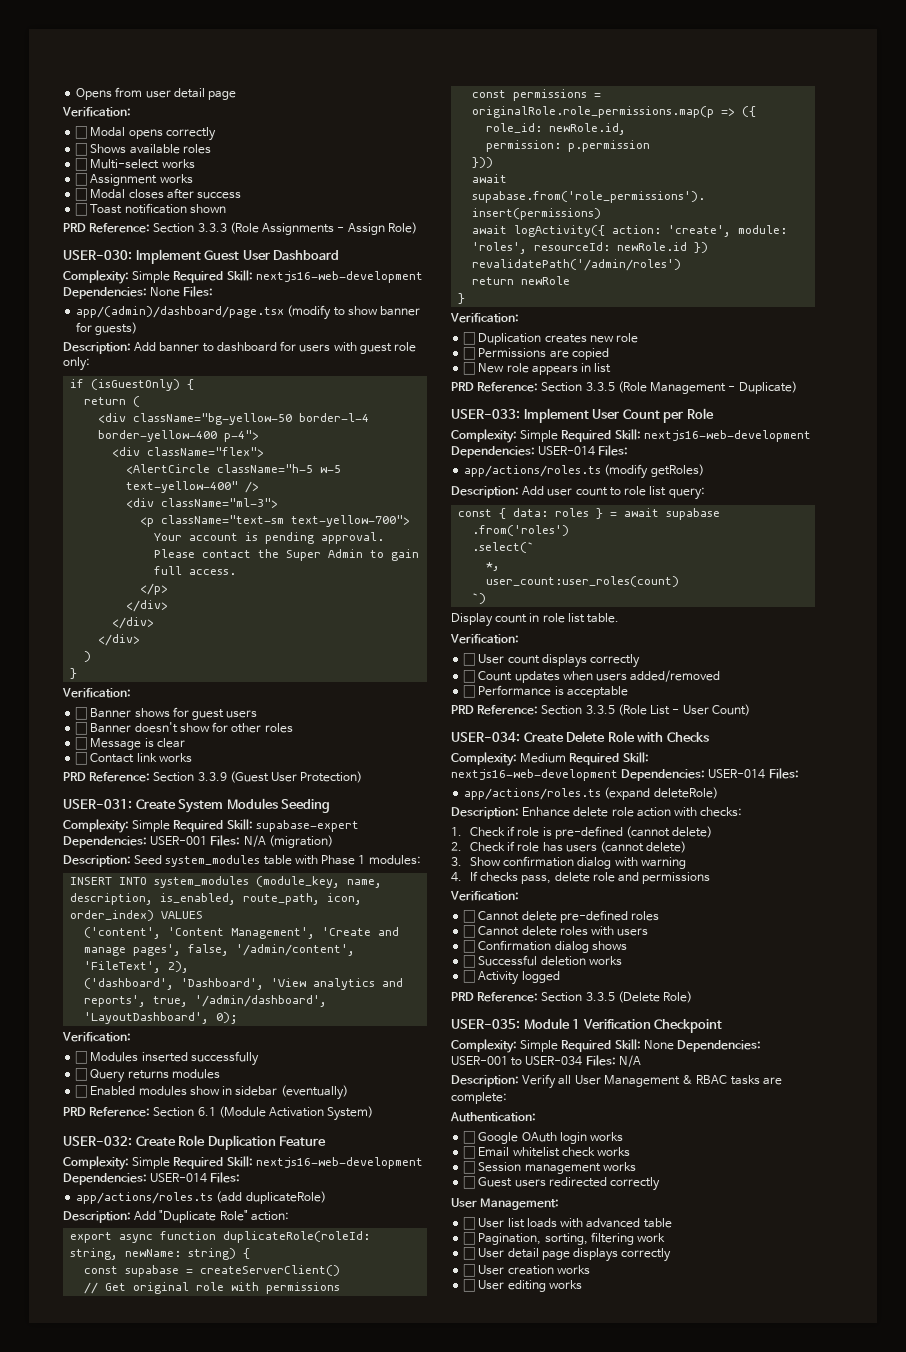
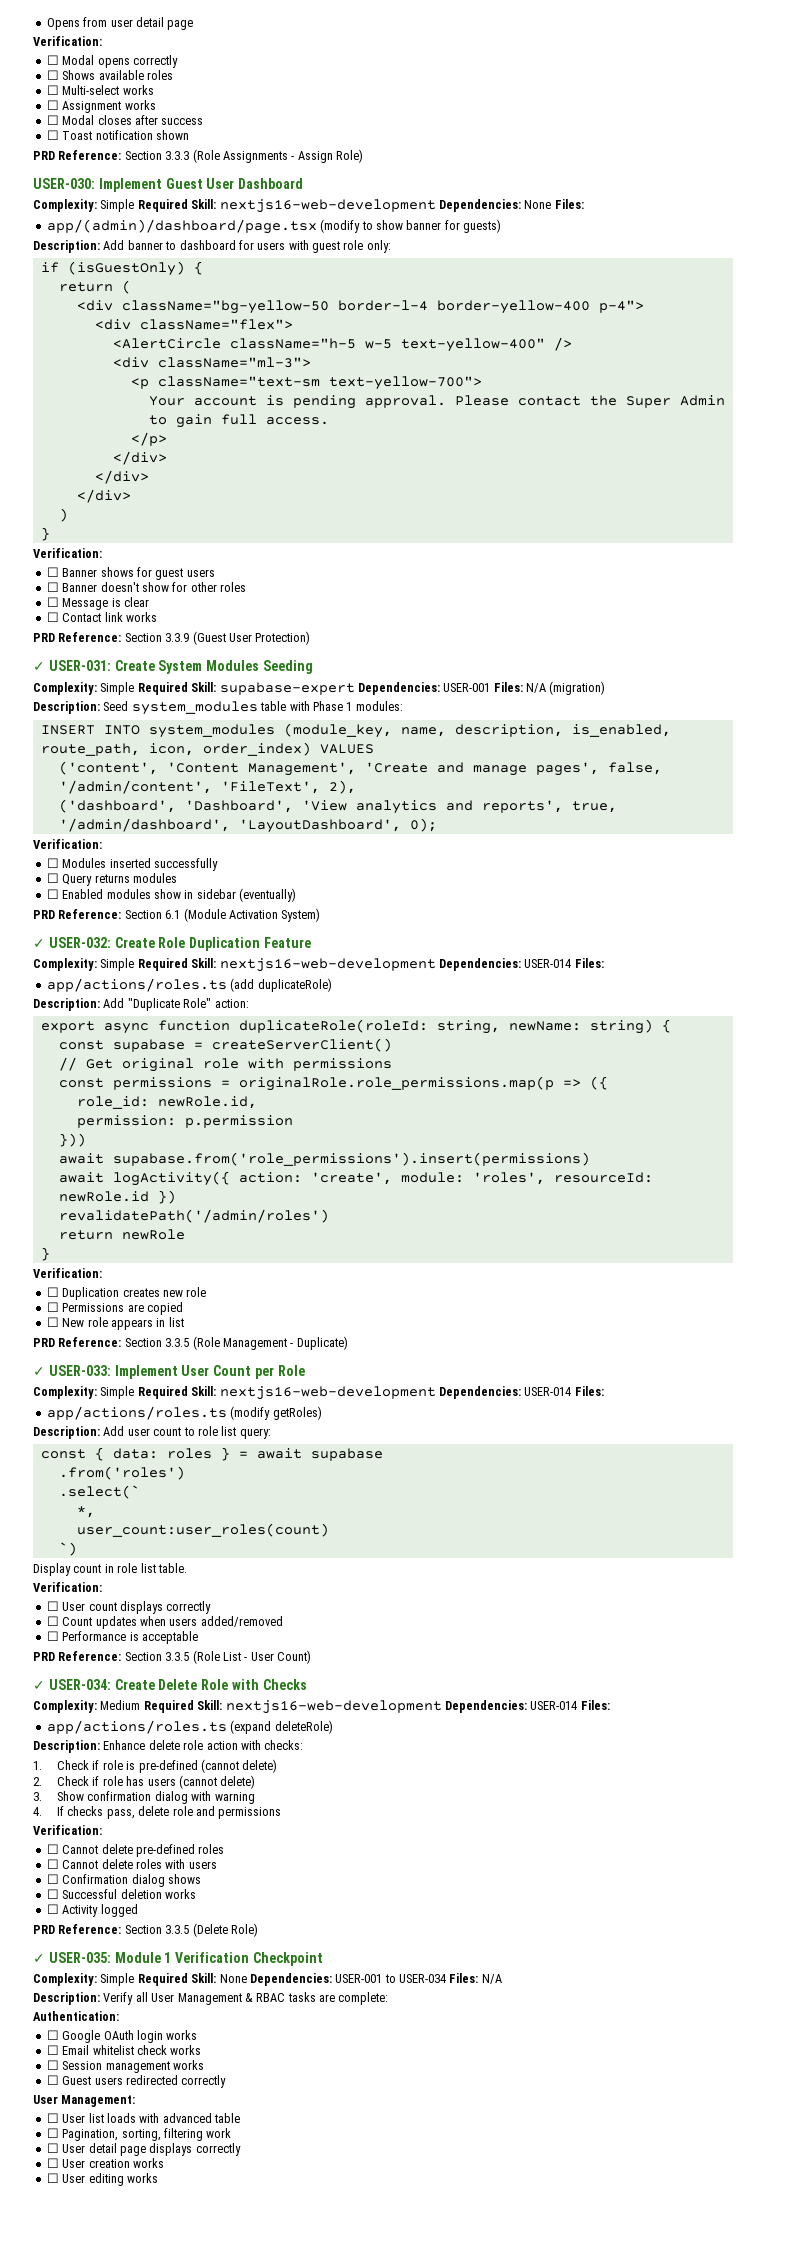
- USER-031: Create System Modules Seeding
+ ✓ USER-031: Create System Modules Seeding
- USER-032: Create Role Duplication Feature
+ ✓ USER-032: Create Role Duplication Feature
- USER-033: Implement User Count per Role
+ ✓ USER-033: Implement User Count per Role
- USER-034: Create Delete Role with Checks
+ ✓ USER-034: Create Delete Role with Checks
- USER-035: Module 1 Verification Checkpoint
+ ✓ USER-035: Module 1 Verification Checkpoint

